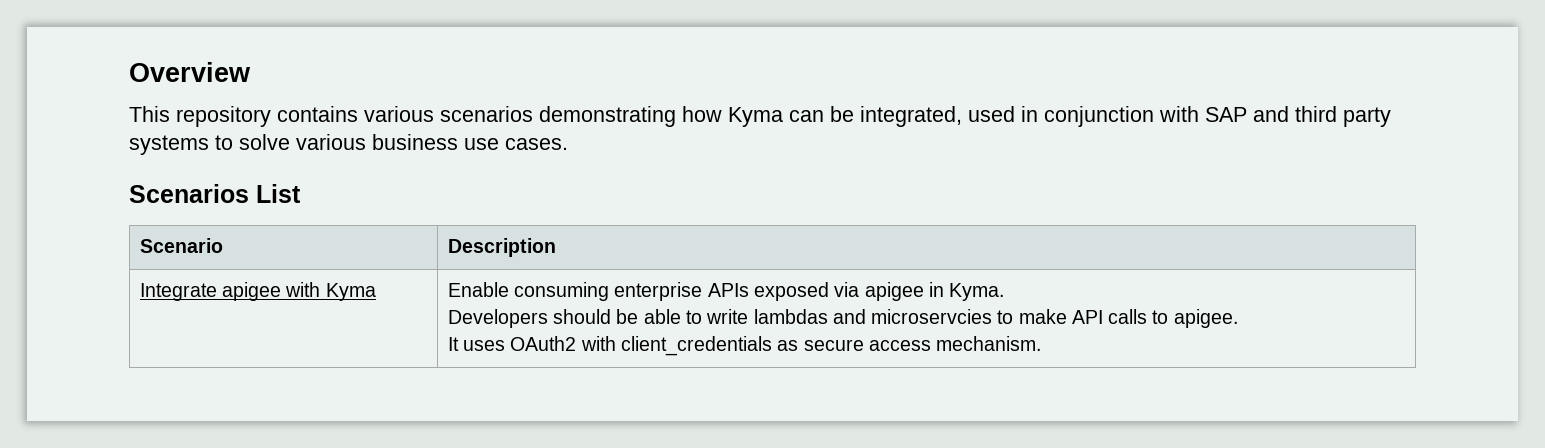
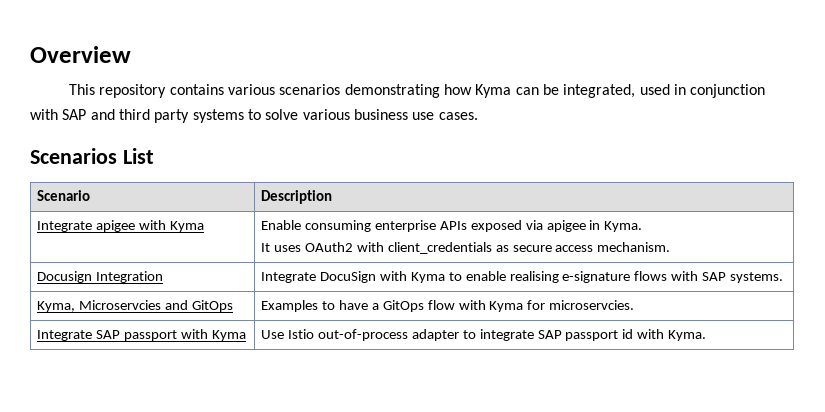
  Integrate apigee with Kyma | Enable consuming enterprise APIs exposed via apigee in Kyma.
- Developers should be able to write lambdas and microservcies to make API calls to apigee.
+ Docusign Integration | Integrate DocuSign with Kyma to enable realising e-signature flows with SAP systems.
+ Kyma, Microservcies and GitOps | Examples to have a GitOps flow with Kyma for microservcies.
+ Integrate SAP passport with Kyma | Use Istio out-of-process adapter to integrate SAP passport id with Kyma.

